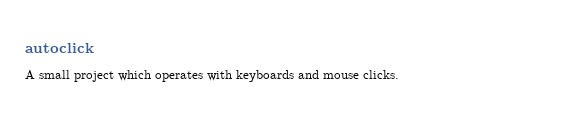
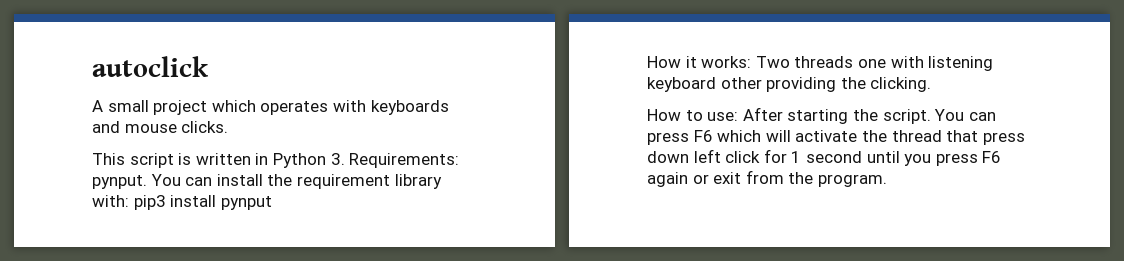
+ This script is written in Python 3. Requirements: pynput. You can install the requirement library with: pip3 install pynput
+ How it works: Two threads one with listening keyboard other providing the clicking.
+ How to use: After starting the script. You can press F6 which will activate the thread that press down left click for 1 second until you press F6 again or exit from the program.

